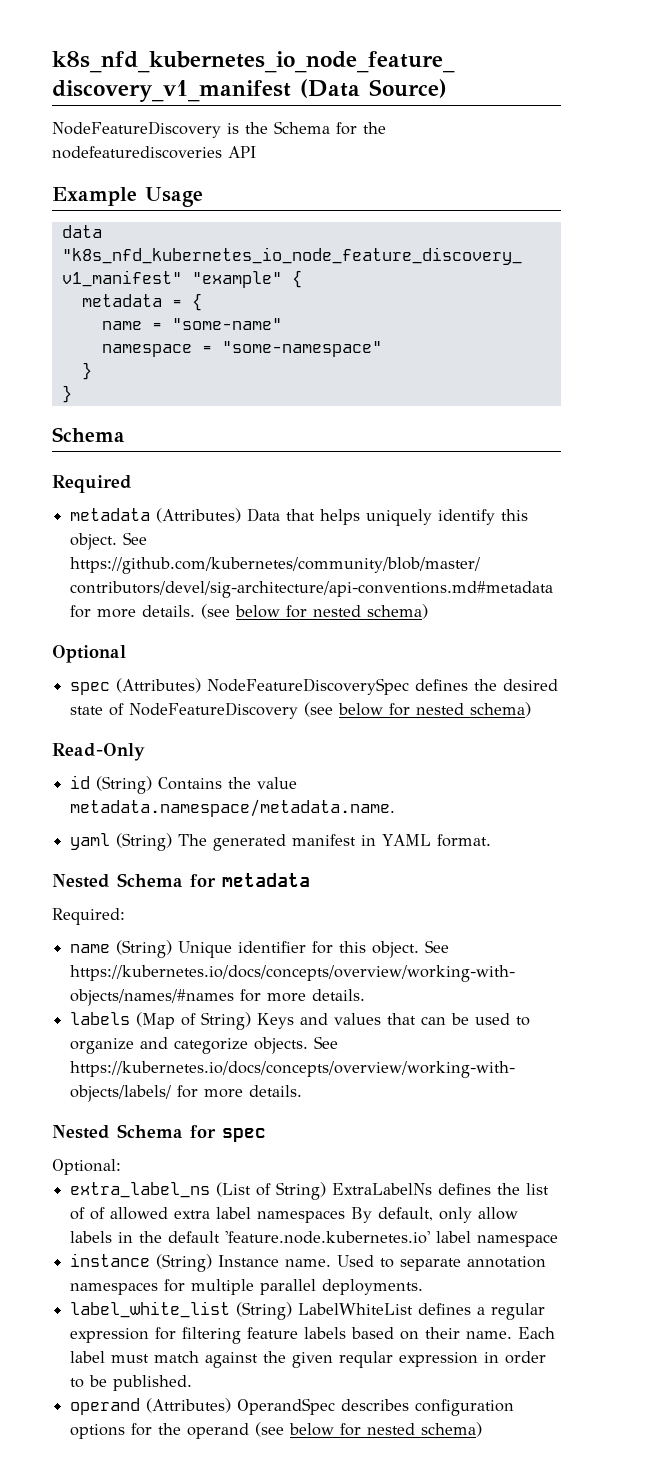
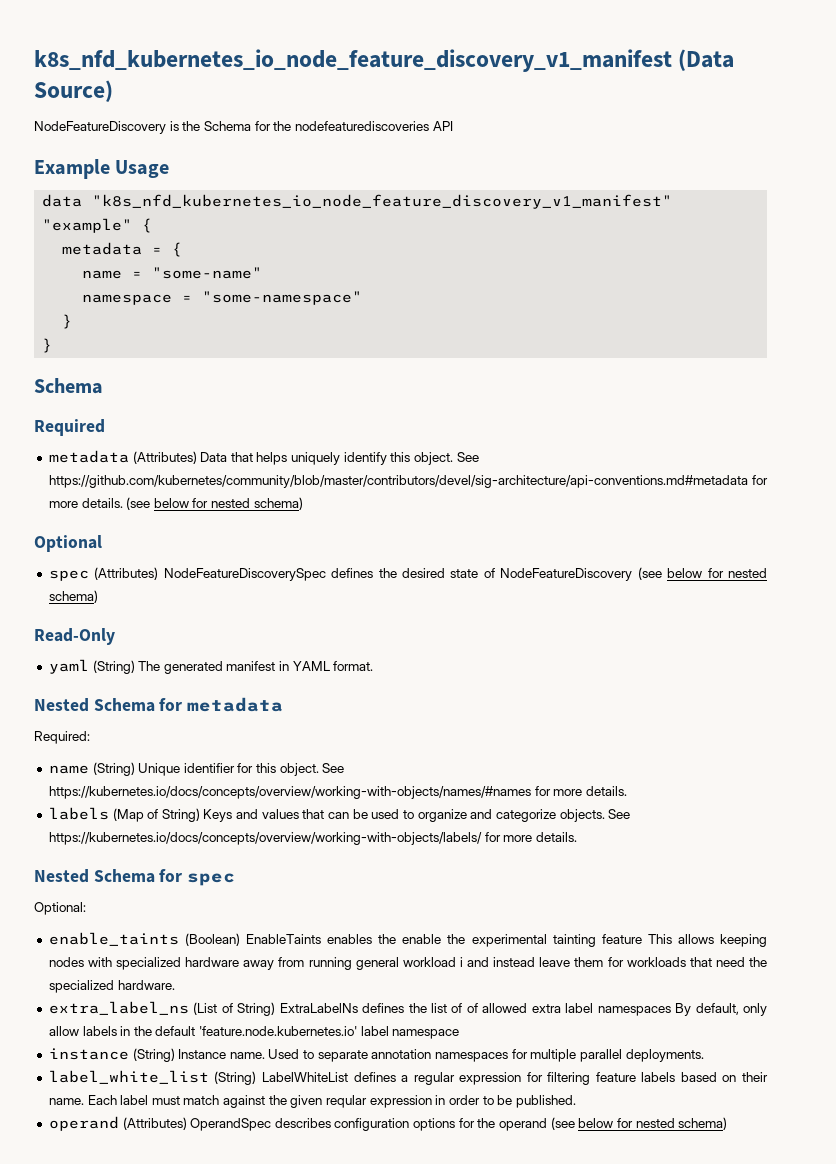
- id (String) Contains the value metadata.namespace/metadata.name.
+ enable_taints (Boolean) EnableTaints enables the enable the experimental tainting feature This allows keeping nodes with specialized hardware away from running general workload i and instead leave them for workloads that need the specialized hardware.

